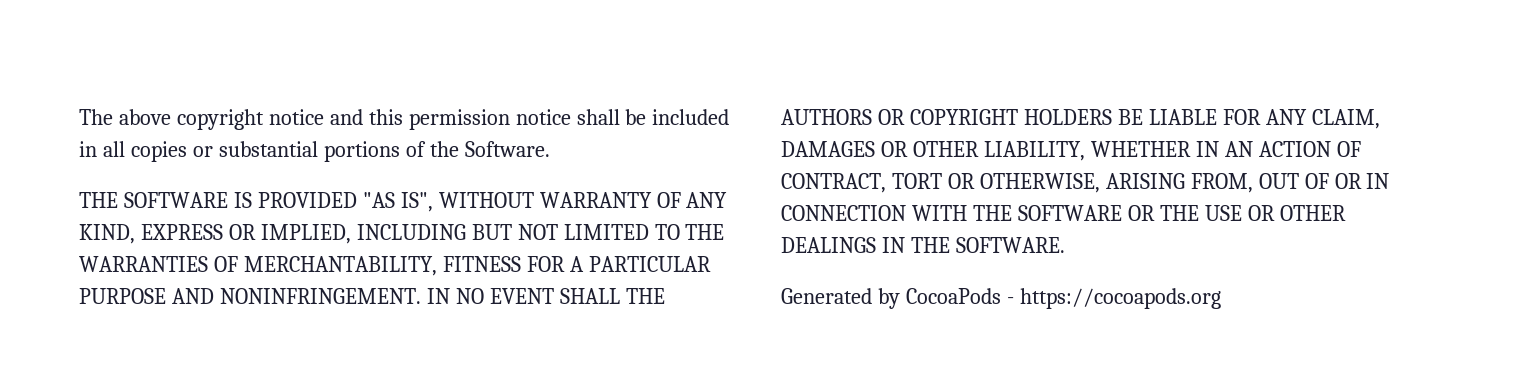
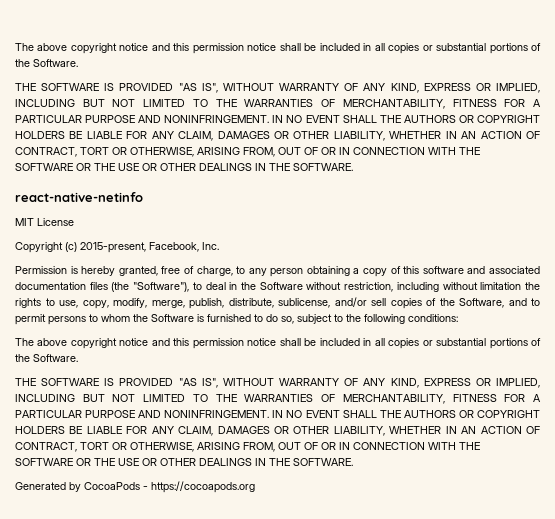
+ react-native-netinfo
+ MIT License
+ Copyright (c) 2015-present, Facebook, Inc.
+ Permission is hereby granted, free of charge, to any person obtaining a copy of this software and associated documentation files (the "Software"), to deal in the Software without restriction, including without limitation the rights to use, copy, modify, merge, publish, distribute, sublicense, and/or sell copies of the Software, and to permit persons to whom the Software is furnished to do so, subject to the following conditions:
+ The above copyright notice and this permission notice shall be included in all copies or substantial portions of the Software.
+ THE SOFTWARE IS PROVIDED "AS IS", WITHOUT WARRANTY OF ANY KIND, EXPRESS OR IMPLIED, INCLUDING BUT NOT LIMITED TO THE WARRANTIES OF MERCHANTABILITY, FITNESS FOR A PARTICULAR PURPOSE AND NONINFRINGEMENT. IN NO EVENT SHALL THE AUTHORS OR COPYRIGHT HOLDERS BE LIABLE FOR ANY CLAIM, DAMAGES OR OTHER LIABILITY, WHETHER IN AN ACTION OF CONTRACT, TORT OR OTHERWISE, ARISING FROM, OUT OF OR IN CONNECTION WITH THE SOFTWARE OR THE USE OR OTHER DEALINGS IN THE SOFTWARE.

